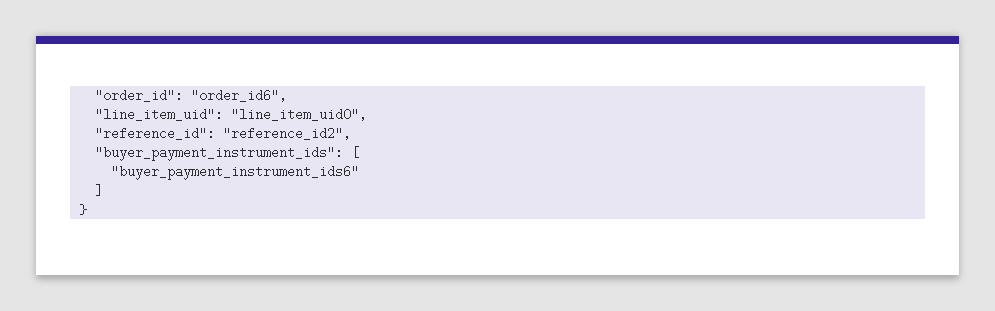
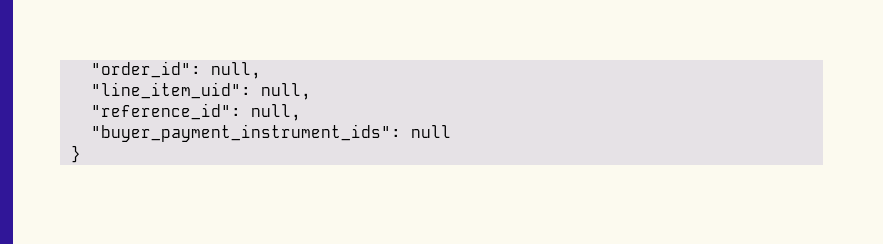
- "order_id": "order_id6",
+ "order_id": null,
- "line_item_uid": "line_item_uid0",
+ "line_item_uid": null,
- "reference_id": "reference_id2",
+ "reference_id": null,
- "buyer_payment_instrument_ids": [
- "buyer_payment_instrument_ids6"
- ]
+ "buyer_payment_instrument_ids": null

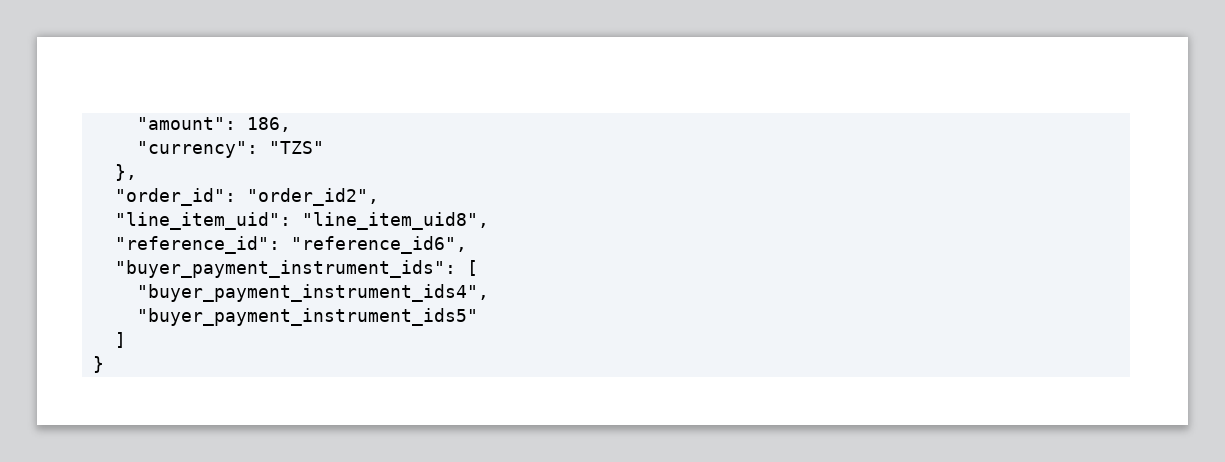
- "order_id": null,
+ "amount": 186,
+ "currency": "TZS"
+ },
+ "order_id": "order_id2",
- "line_item_uid": null,
+ "line_item_uid": "line_item_uid8",
- "reference_id": null,
+ "reference_id": "reference_id6",
- "buyer_payment_instrument_ids": null
+ "buyer_payment_instrument_ids": [
+ "buyer_payment_instrument_ids4",
+ "buyer_payment_instrument_ids5"
+ ]

